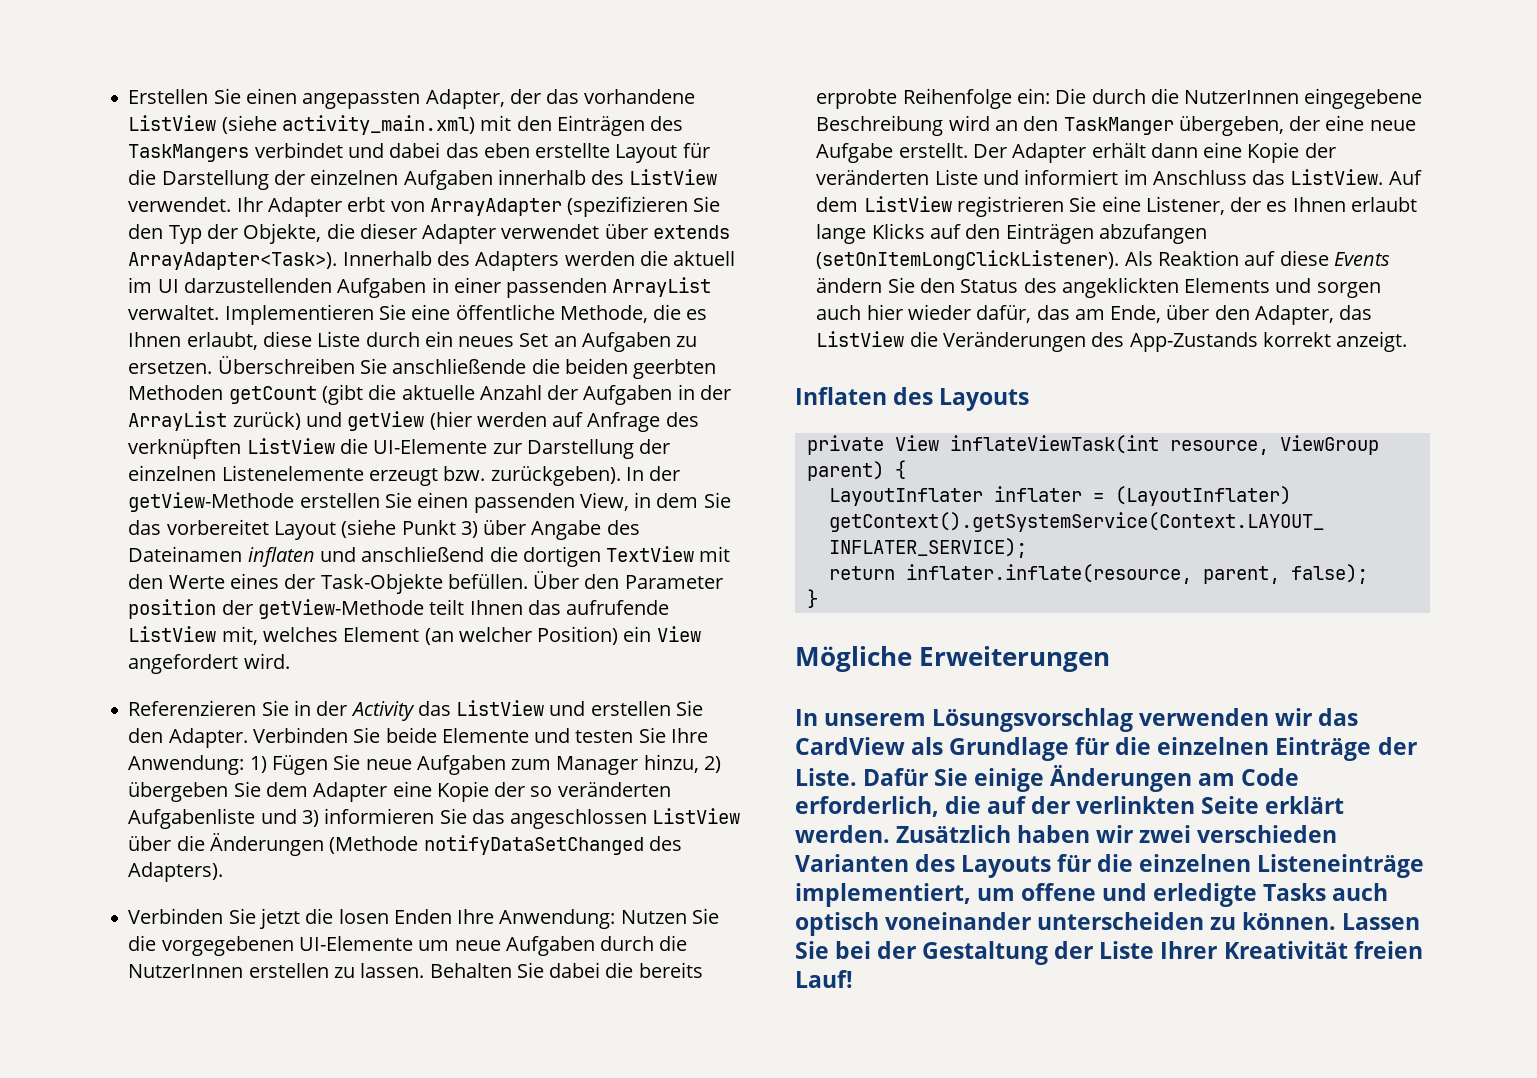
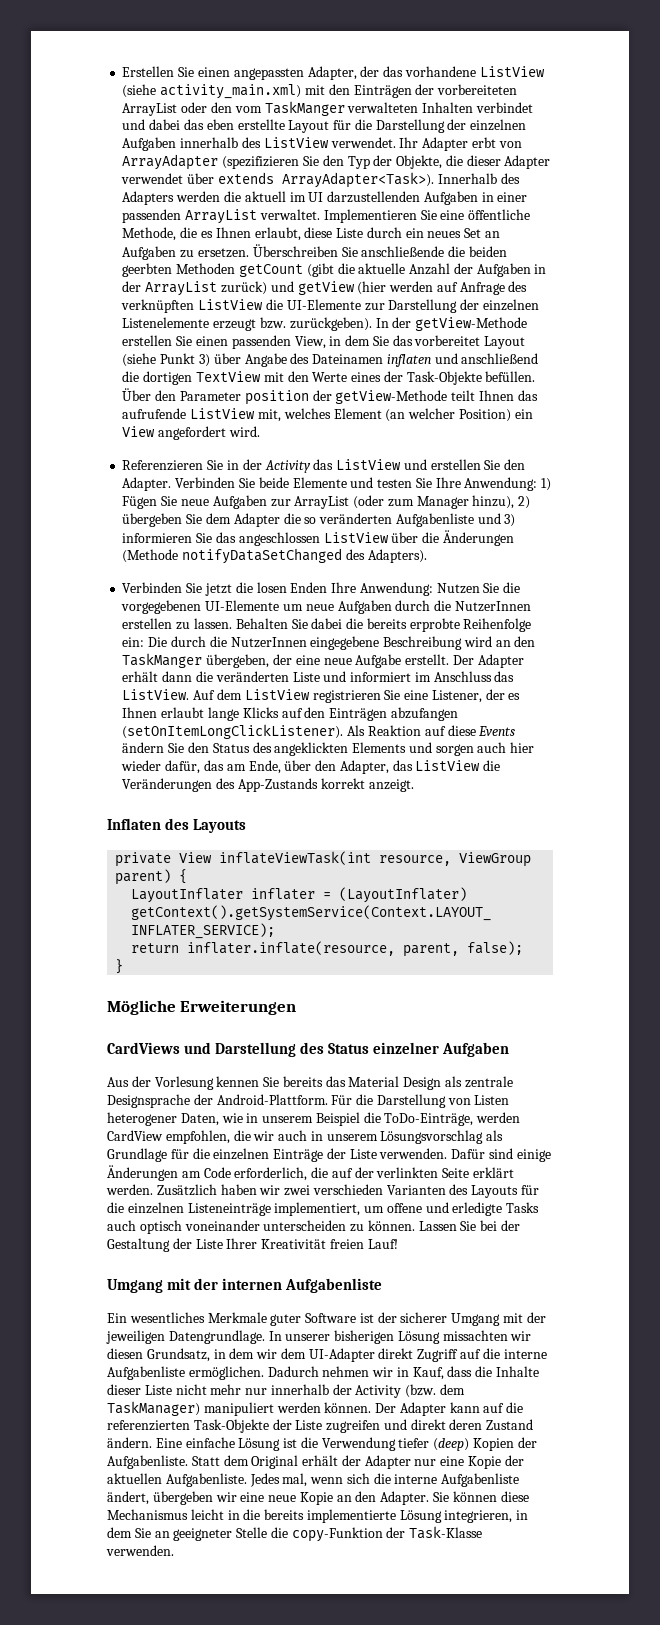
- Erstellen Sie einen angepassten Adapter, der das vorhandene ListView (siehe activity_main.xml) mit den Einträgen des TaskMangers verbindet und dabei das eben erstellte Layout für die Darstellung der einzelnen Aufgaben innerhalb des ListView verwendet.
+ Erstellen Sie einen angepassten Adapter, der das vorhandene ListView (siehe activity_main.xml) mit den Einträgen der vorbereiteten ArrayList oder den vom TaskManger verwalteten Inhalten verbindet und dabei das eben erstellte Layout für die Darstellung der einzelnen Aufgaben innerhalb des ListView verwendet.
- Verbinden Sie beide Elemente und testen Sie Ihre Anwendung: 1) Fügen Sie neue Aufgaben zum Manager hinzu, 2) übergeben Sie dem Adapter eine Kopie der so veränderten Aufgabenliste und 3) informieren Sie das angeschlossen ListView über die Änderungen (Methode notifyDataSetChanged des Adapters).
+ Verbinden Sie beide Elemente und testen Sie Ihre Anwendung: 1) Fügen Sie neue Aufgaben zur ArrayList (oder zum Manager hinzu), 2) übergeben Sie dem Adapter die so veränderten Aufgabenliste und 3) informieren Sie das angeschlossen ListView über die Änderungen (Methode notifyDataSetChanged des Adapters).
- Der Adapter erhält dann eine Kopie der veränderten Liste und informiert im Anschluss das ListView.
+ Der Adapter erhält dann die veränderten Liste und informiert im Anschluss das ListView.
- In unserem Lösungsvorschlag verwenden wir das CardView als Grundlage für die einzelnen Einträge der Liste. Dafür Sie einige Änderungen am Code erforderlich, die auf der verlinkten Seite erklärt werden.
+ CardViews und Darstellung des Status einzelner Aufgaben
+ Aus der Vorlesung kennen Sie bereits das Material Design als zentrale Designsprache der Android-Plattform. Für die Darstellung von Listen heterogener Daten, wie in unserem Beispiel die ToDo-Einträge, werden CardView empfohlen, die wir auch in unserem Lösungsvorschlag als Grundlage für die einzelnen Einträge der Liste verwenden. Dafür sind einige Änderungen am Code erforderlich, die auf der verlinkten Seite erklärt werden.
+ Umgang mit der internen Aufgabenliste
+ Ein wesentliches Merkmale guter Software ist der sicherer Umgang mit der jeweiligen Datengrundlage. In unserer bisherigen Lösung missachten wir diesen Grundsatz, in dem wir dem UI-Adapter direkt Zugriff auf die interne Aufgabenliste ermöglichen. Dadurch nehmen wir in Kauf, dass die Inhalte dieser Liste nicht mehr nur innerhalb der Activity (bzw. dem TaskManager) manipuliert werden können. Der Adapter kann auf die referenzierten Task-Objekte der Liste zugreifen und direkt deren Zustand ändern. Eine einfache Lösung ist die Verwendung tiefer (deep) Kopien der Aufgabenliste. Statt dem Original erhält der Adapter nur eine Kopie der aktuellen Aufgabenliste. Jedes mal, wenn sich die interne Aufgabenliste ändert, übergeben wir eine neue Kopie an den Adapter. Sie können diese Mechanismus leicht in die bereits implementierte Lösung integrieren, in dem Sie an geeigneter Stelle die copy-Funktion der Task-Klasse verwenden.

